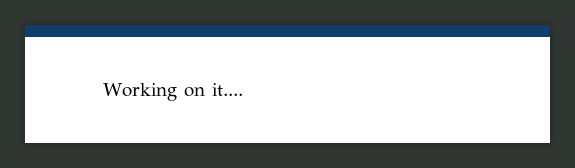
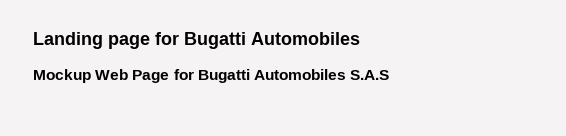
- Working on it....
+ Landing page for Bugatti Automobiles
+ Mockup Web Page for Bugatti Automobiles S.A.S

